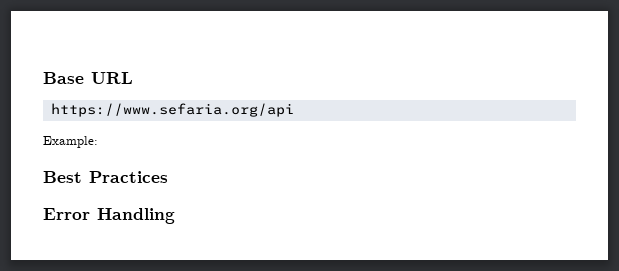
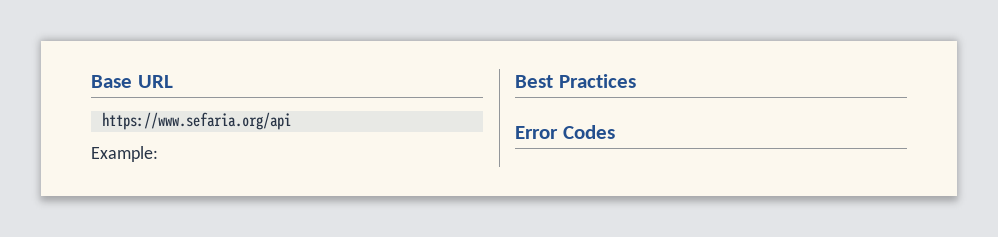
- Error Handling
+ Error Codes

